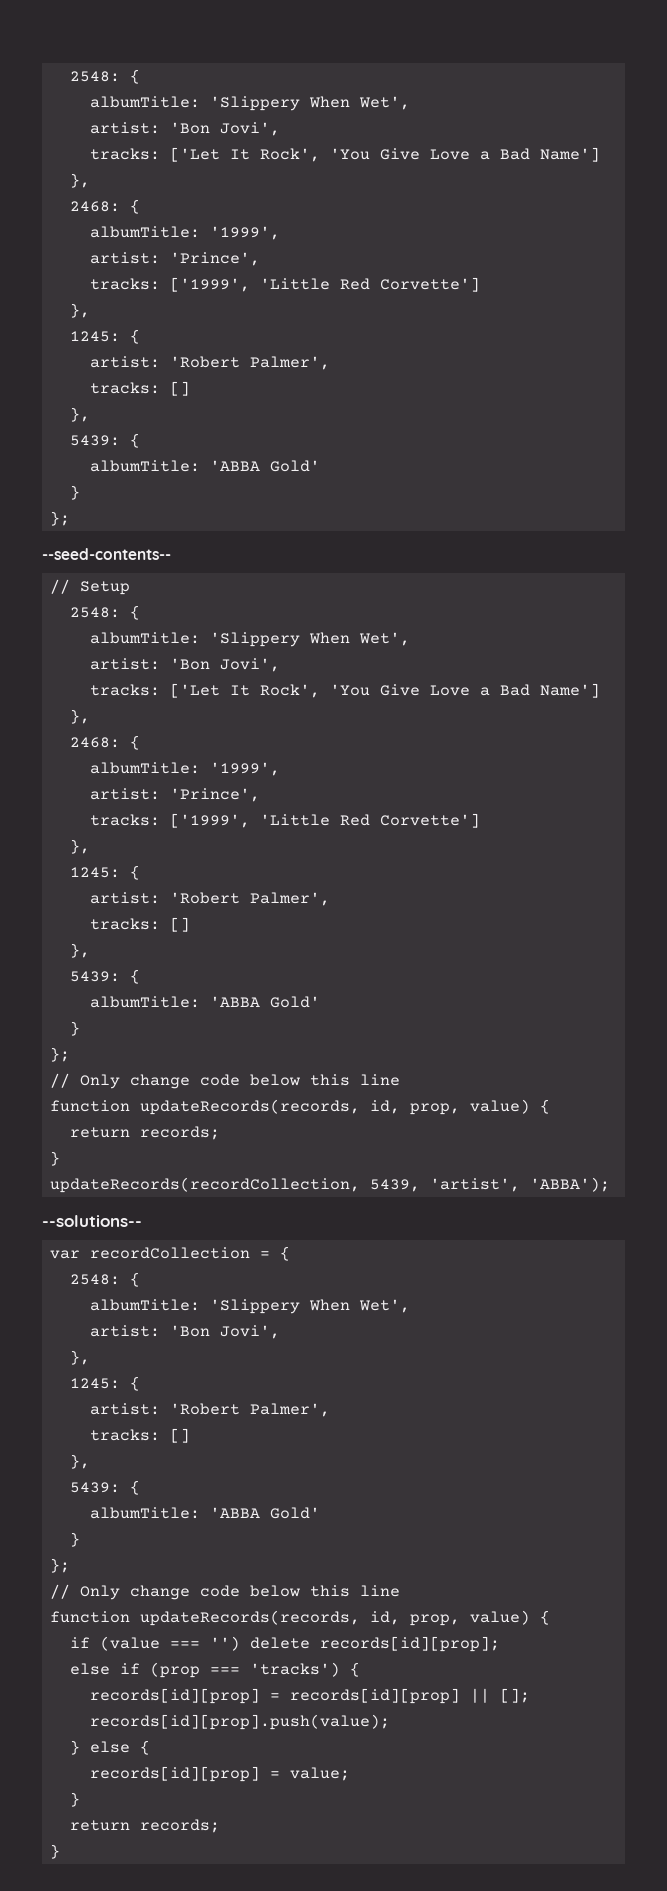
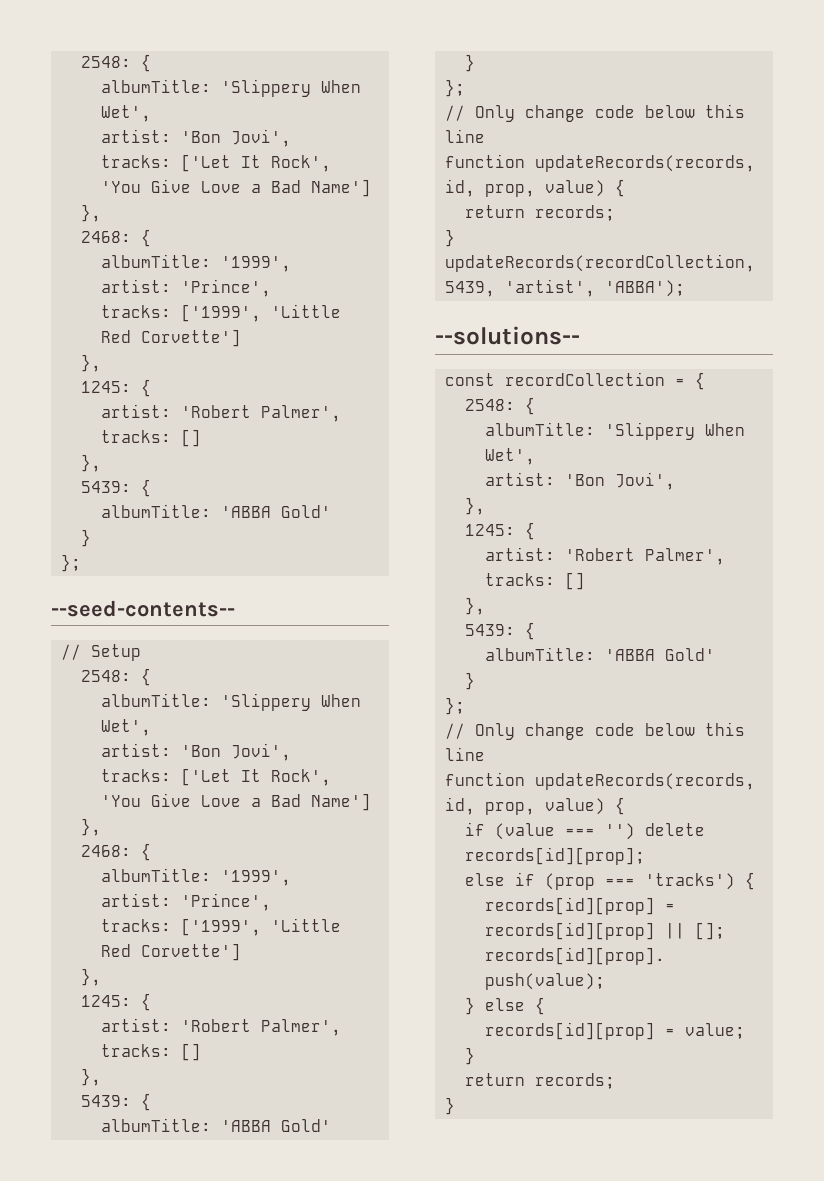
- var recordCollection = {
+ const recordCollection = {

